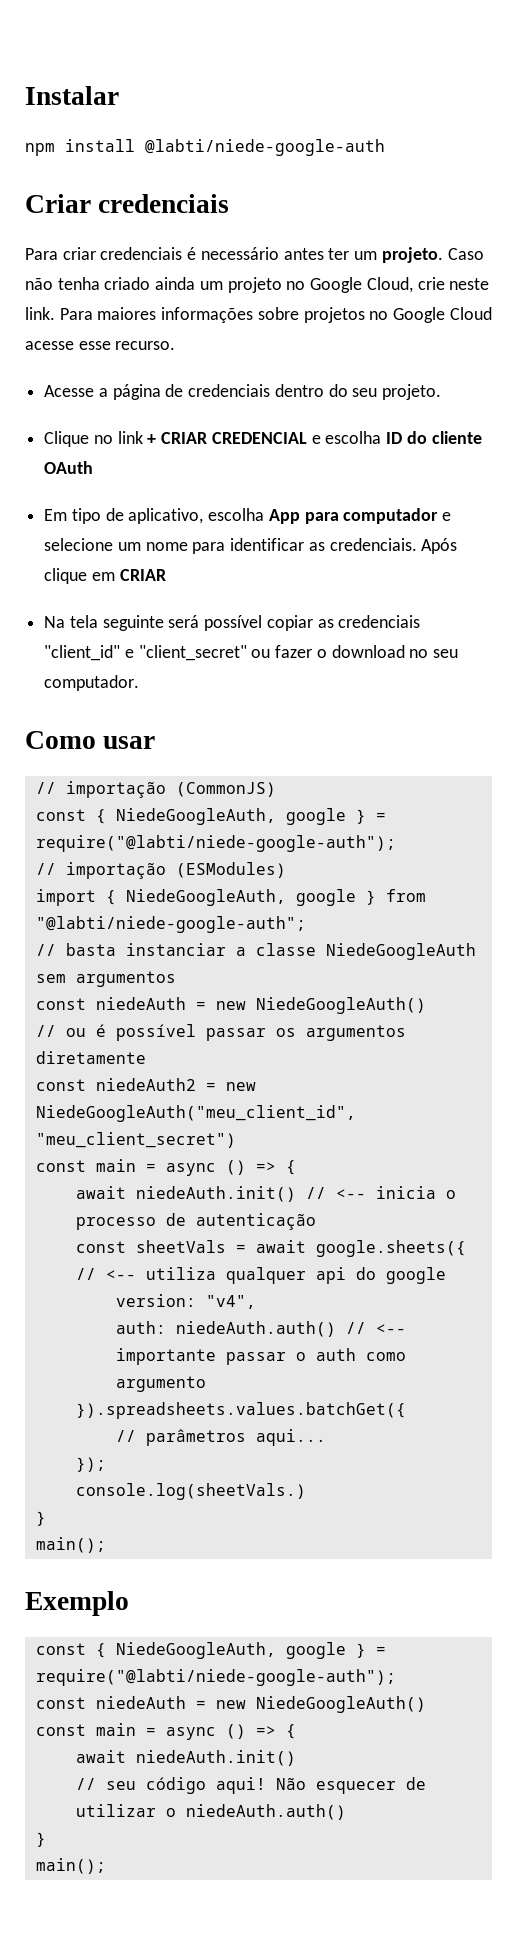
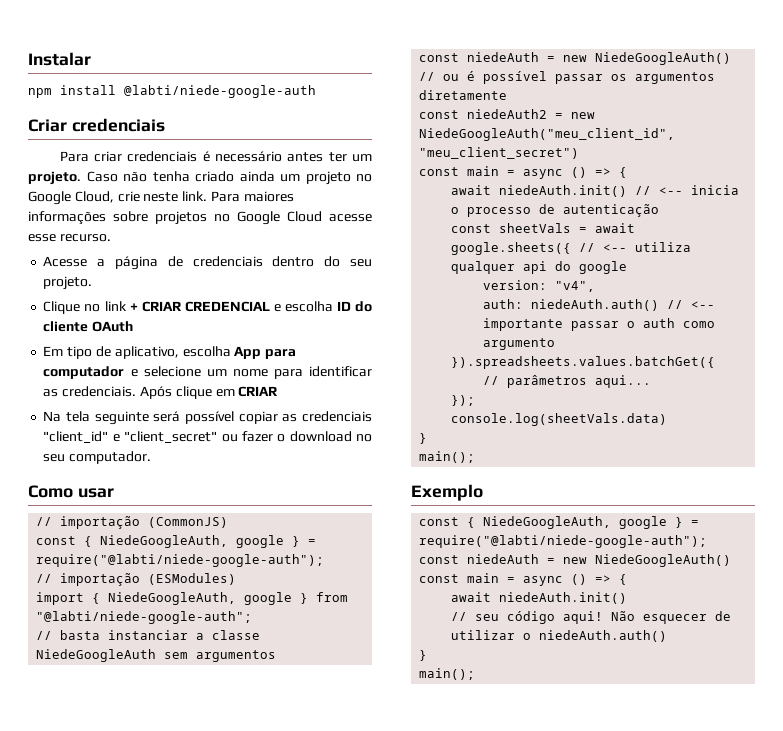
- console.log(sheetVals.)
+ console.log(sheetVals.data)

